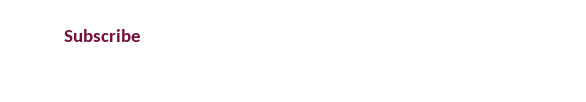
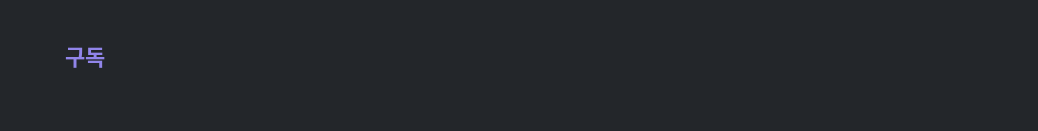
- Subscribe
+ 구독

